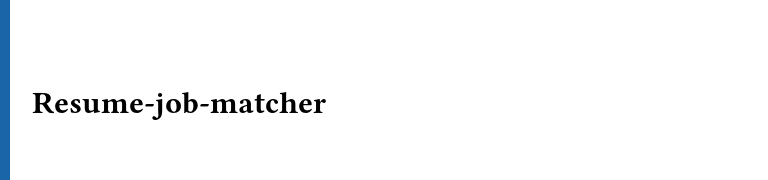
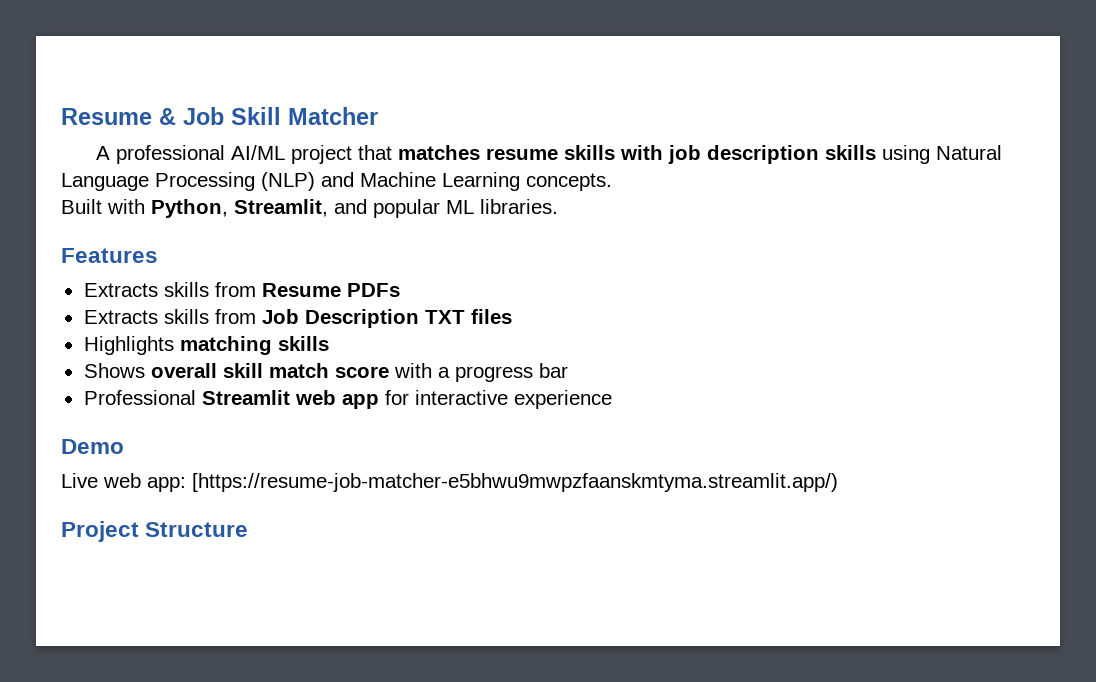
- Resume-job-matcher
+ Resume & Job Skill Matcher
+ A professional AI/ML project that matches resume skills with job description skills using Natural Language Processing (NLP) and Machine Learning concepts.
+ Built with Python, Streamlit, and popular ML libraries.
+ Features
+ Extracts skills from Resume PDFs
+ Extracts skills from Job Description TXT files
+ Highlights matching skills
+ Shows overall skill match score with a progress bar
+ Professional Streamlit web app for interactive experience
+ Demo
+ Live web app: [https://resume-job-matcher-e5bhwu9mwpzfaanskmtyma.streamlit.app/)
+ Project Structure

